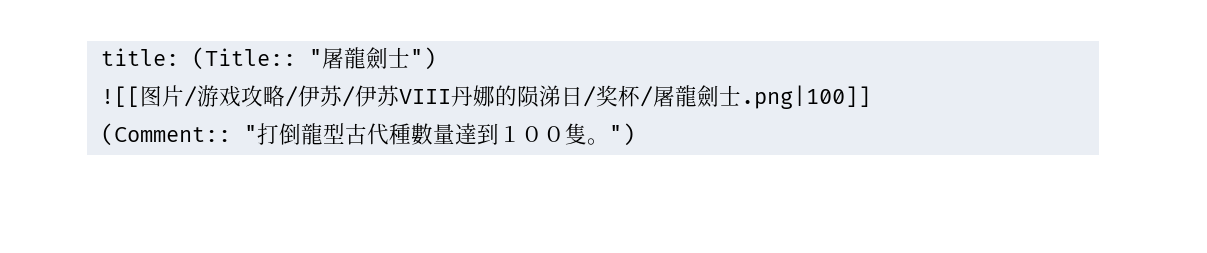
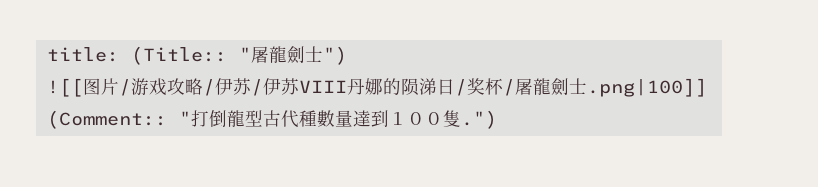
- (Comment:: "打倒龍型古代種數量達到１００隻。")
+ (Comment:: "打倒龍型古代種數量達到１００隻.")

